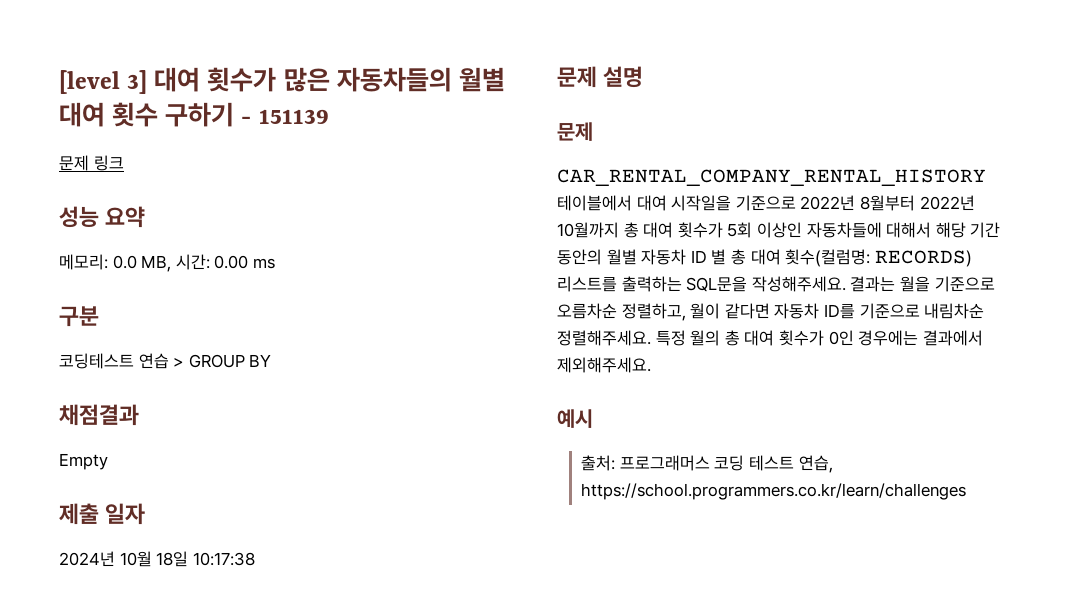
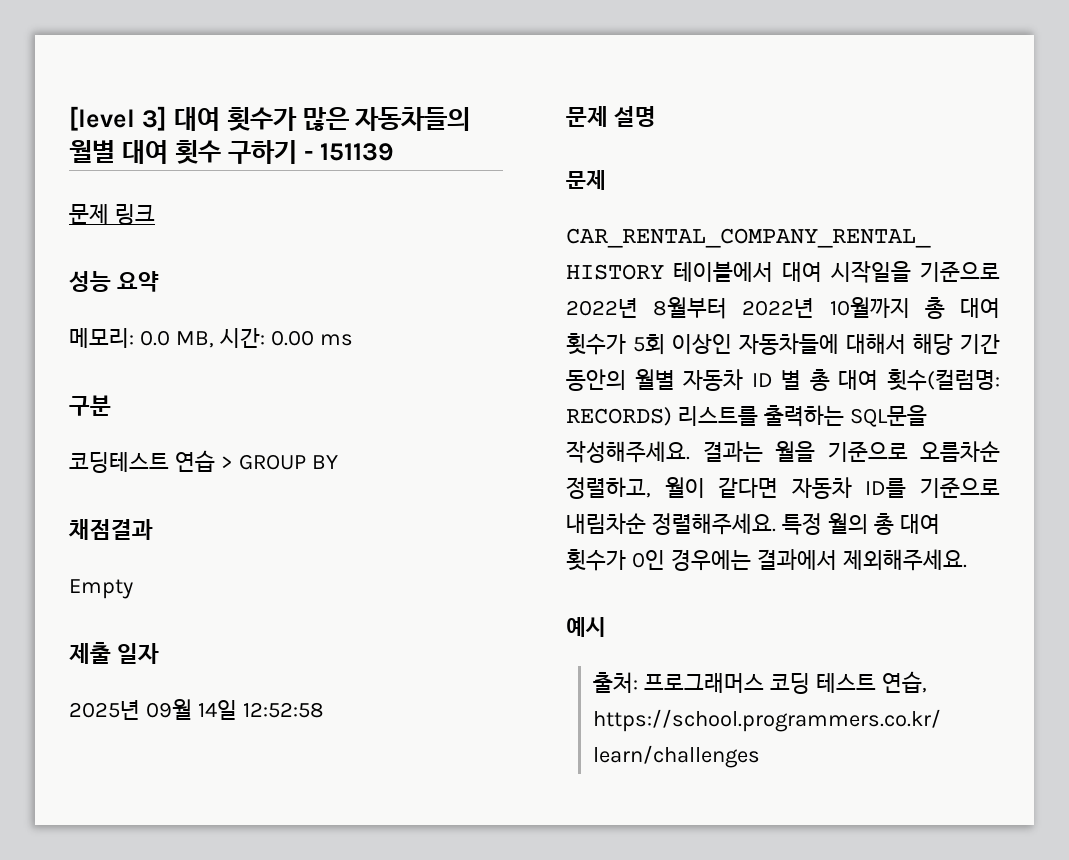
- 2024년 10월 18일 10:17:38
+ 2025년 09월 14일 12:52:58

